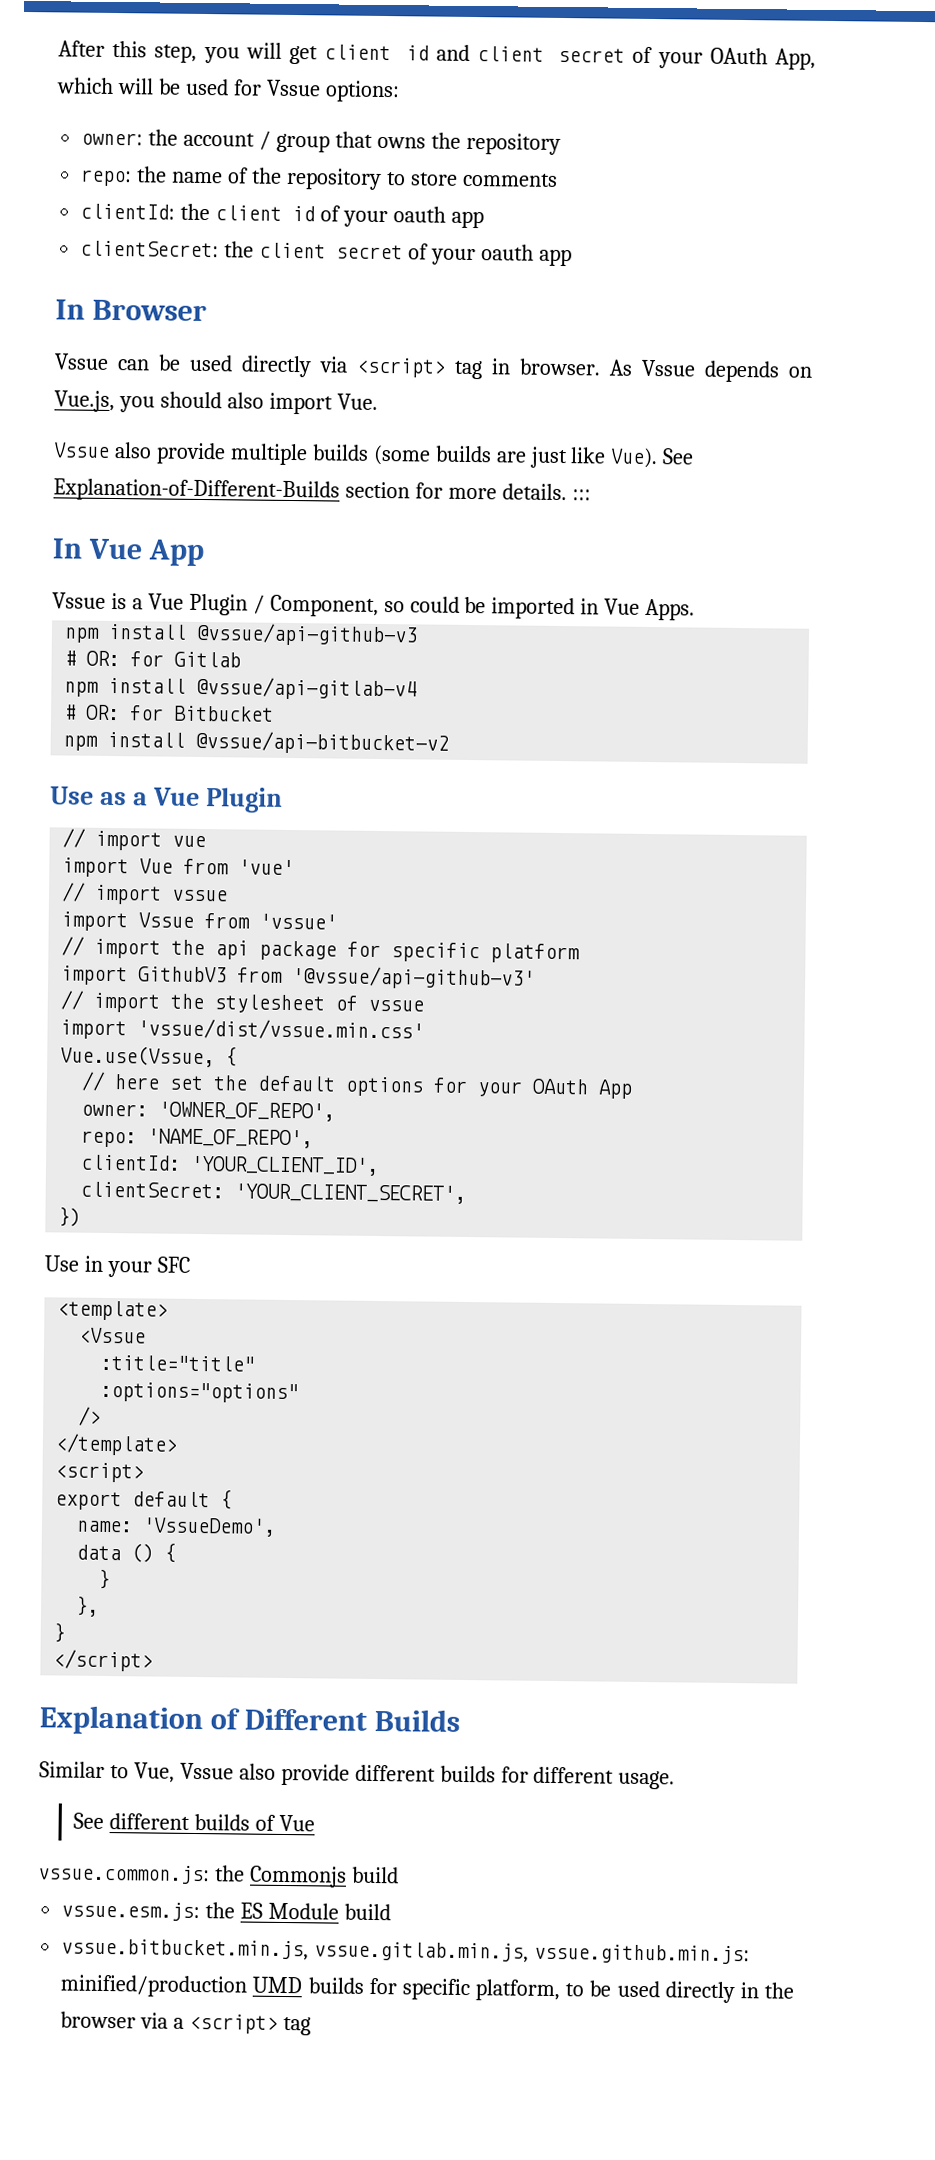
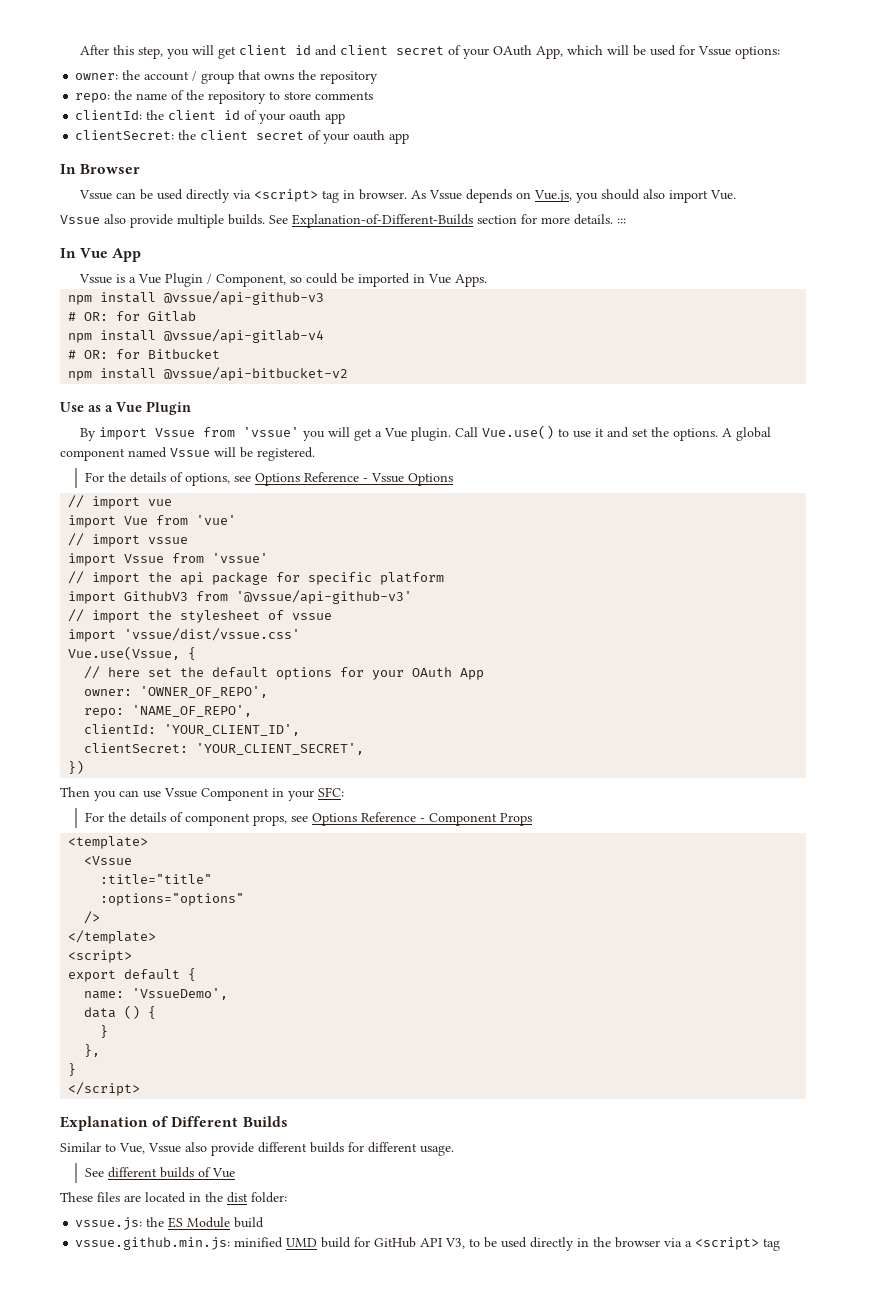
- Vssue also provide multiple builds (some builds are just like Vue).
+ Vssue also provide multiple builds.
+ By import Vssue from 'vssue' you will get a Vue plugin. Call Vue.use() to use it and set the options. A global component named Vssue will be registered.
+ For the details of options, see Options Reference - Vssue Options
- import 'vssue/dist/vssue.min.css'
+ import 'vssue/dist/vssue.css'
- Use in your SFC
+ Then you can use Vssue Component in your SFC:
+ For the details of component props, see Options Reference - Component Props
- vssue.common.js: the Commonjs build
- vssue.esm.js: the ES Module build
- vssue.bitbucket.min.js, vssue.gitlab.min.js, vssue.github.min.js: minified/production UMD builds for specific platform, to be used directly in the browser via a <script> tag
+ These files are located in the dist folder:
+ vssue.js: the ES Module build
+ vssue.github.min.js: minified UMD build for GitHub API V3, to be used directly in the browser via a <script> tag

